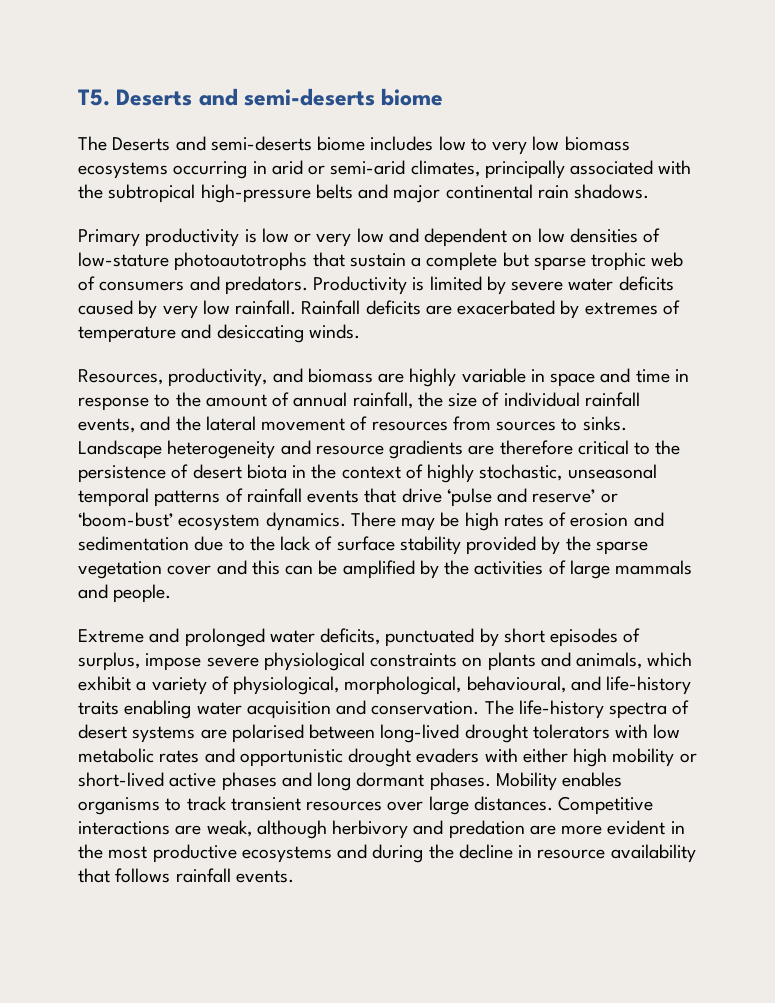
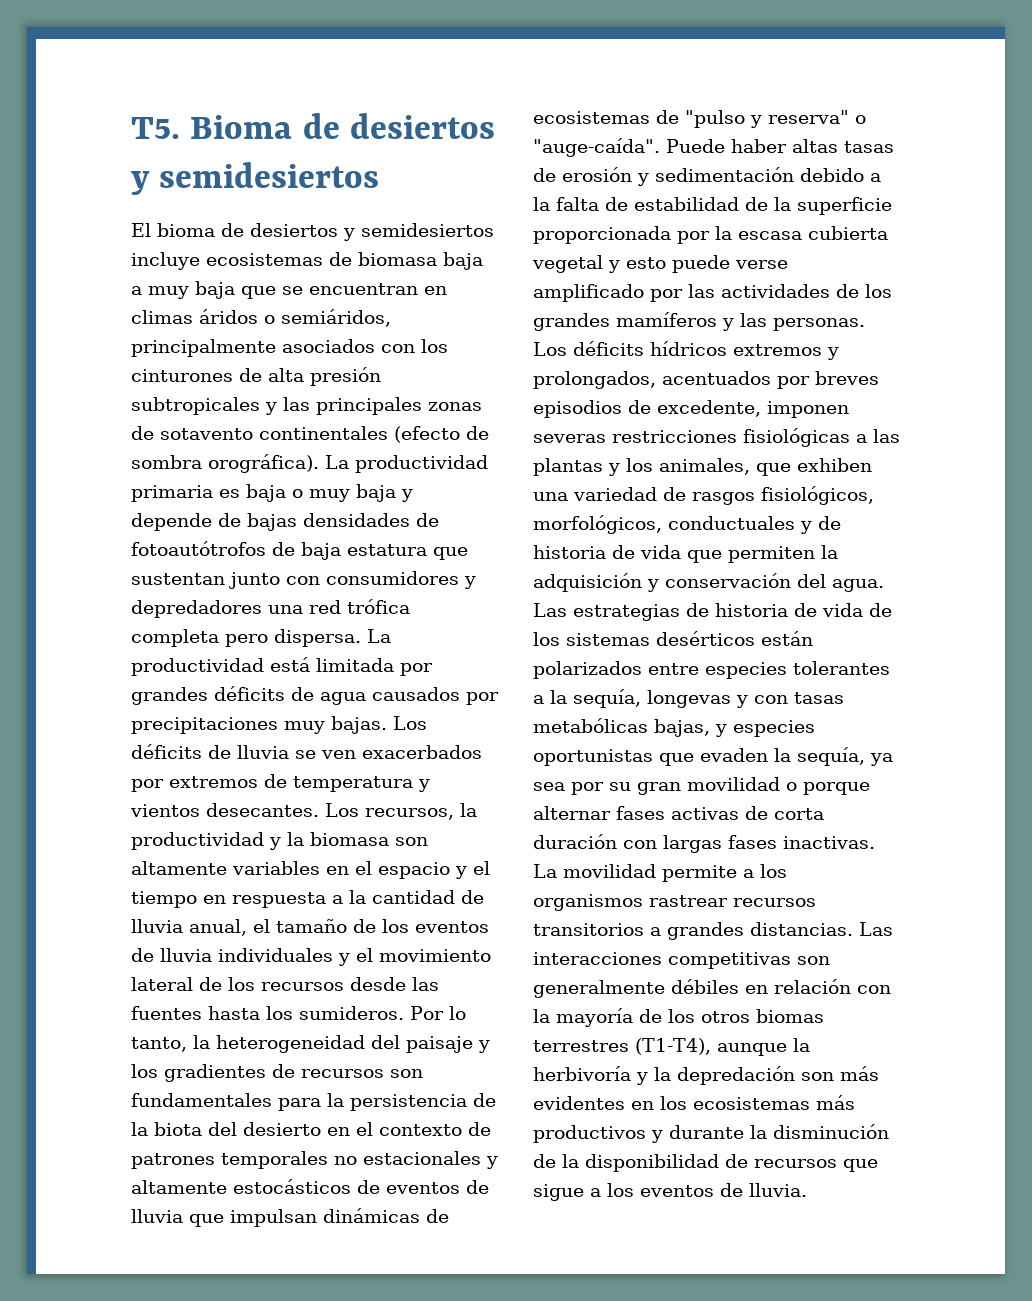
- T5. Deserts and semi-deserts biome
- The Deserts and semi-deserts biome includes low to very low biomass ecosystems occurring in arid or semi-arid climates, principally associated with the subtropical high-pressure belts and major continental rain shadows.
- Primary productivity is low or very low and dependent on low densities of low-stature photoautotrophs that sustain a complete but sparse trophic web of consumers and predators. Productivity is limited by severe water deficits caused by very low rainfall. Rainfall deficits are exacerbated by extremes of temperature and desiccating winds.
- Resources, productivity, and biomass are highly variable in space and time in response to the amount of annual rainfall, the size of individual rainfall events, and the lateral movement of resources from sources to sinks. Landscape heterogeneity and resource gradients are therefore critical to the persistence of desert biota in the context of highly stochastic, unseasonal temporal patterns of rainfall events that drive ‘pulse and reserve’ or ‘boom-bust’ ecosystem dynamics. There may be high rates of erosion and sedimentation due to the lack of surface stability provided by the sparse vegetation cover and this can be amplified by the activities of large mammals and people.
- Extreme and prolonged water deficits, punctuated by short episodes of surplus, impose severe physiological constraints on plants and animals, which exhibit a variety of physiological, morphological, behavioural, and life-history traits enabling water acquisition and conservation. The life-history spectra of desert systems are polarised between long-lived drought tolerators with low metabolic rates and opportunistic drought evaders with either high mobility or short-lived active phases and long dormant phases. Mobility enables organisms to track transient resources over large distances. Competitive interactions are weak, although herbivory and predation are more evident in the most productive ecosystems and during the decline in resource availability that follows rainfall events.
+ T5. Bioma de desiertos y semidesiertos
+ El bioma de desiertos y semidesiertos incluye ecosistemas de biomasa baja a muy baja que se encuentran en climas áridos o semiáridos, principalmente asociados con los cinturones de alta presión subtropicales y las principales zonas de sotavento continentales (efecto de sombra orográfica). La productividad primaria es baja o muy baja y depende de bajas densidades de fotoautótrofos de baja estatura que sustentan junto con consumidores y depredadores una red trófica completa pero dispersa. La productividad está limitada por grandes déficits de agua causados por precipitaciones muy bajas. Los déficits de lluvia se ven exacerbados por extremos de temperatura y vientos desecantes. Los recursos, la productividad y la biomasa son altamente variables en el espacio y el tiempo en respuesta a la cantidad de lluvia anual, el tamaño de los eventos de lluvia individuales y el movimiento lateral de los recursos desde las fuentes hasta los sumideros. Por lo tanto, la heterogeneidad del paisaje y los gradientes de recursos son fundamentales para la persistencia de la biota del desierto en el contexto de patrones temporales no estacionales y altamente estocásticos de eventos de lluvia que impulsan dinámicas de ecosistemas de "pulso y reserva" o "auge-caída". Puede haber altas tasas de erosión y sedimentación debido a la falta de estabilidad de la superficie proporcionada por la escasa cubierta vegetal y esto puede verse amplificado por las actividades de los grandes mamíferos y las personas. Los déficits hídricos extremos y prolongados, acentuados por breves episodios de excedente, imponen severas restricciones fisiológicas a las plantas y los animales, que exhiben una variedad de rasgos fisiológicos, morfológicos, conductuales y de historia de vida que permiten la adquisición y conservación del agua. Las estrategias de historia de vida de los sistemas desérticos están polarizados entre especies tolerantes a la sequía, longevas y con tasas metabólicas bajas, y especies oportunistas que evaden la sequía, ya sea por su gran movilidad o porque alternar fases activas de corta duración con largas fases inactivas. La movilidad permite a los organismos rastrear recursos transitorios a grandes distancias. Las interacciones competitivas son generalmente débiles en relación con la mayoría de los otros biomas terrestres (T1-T4), aunque la herbivoría y la depredación son más evidentes en los ecosistemas más productivos y durante la disminución de la disponibilidad de recursos que sigue a los eventos de lluvia.

